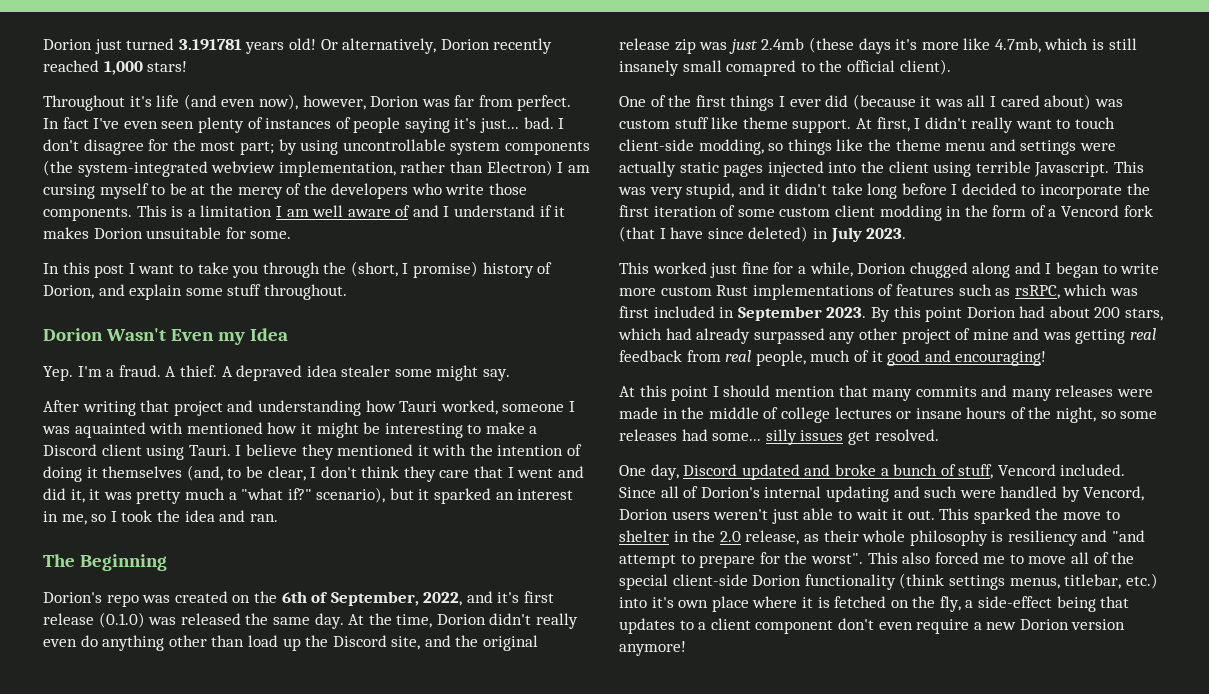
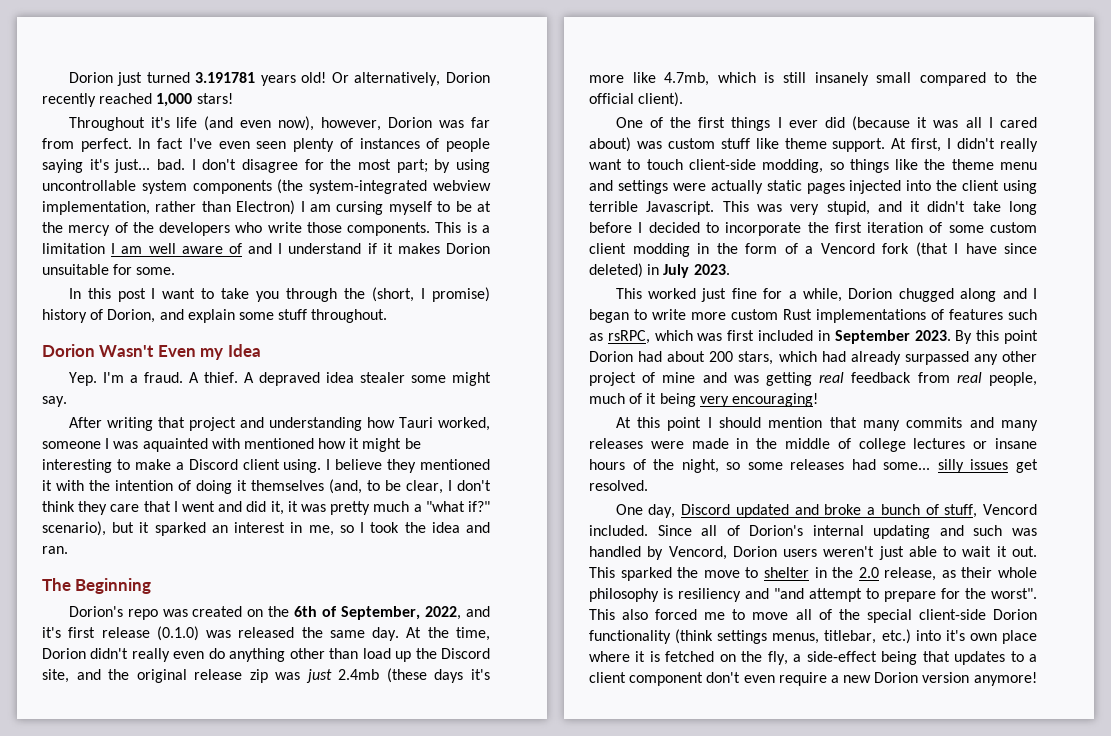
- After writing that project and understanding how Tauri worked, someone I was aquainted with mentioned how it might be interesting to make a Discord client using Tauri.
+ After writing that project and understanding how Tauri worked, someone I was aquainted with mentioned how it might be interesting to make a Discord client using.
- At the time, Dorion didn't really even do anything other than load up the Discord site, and the original release zip was just 2.4mb (these days it's more like 4.7mb, which is still insanely small comapred to the official client).
+ At the time, Dorion didn't really even do anything other than load up the Discord site, and the original release zip was just 2.4mb (these days it's more like 4.7mb, which is still insanely small compared to the official client).
- By this point Dorion had about 200 stars, which had already surpassed any other project of mine and was getting real feedback from real people, much of it good and encouraging!
+ By this point Dorion had about 200 stars, which had already surpassed any other project of mine and was getting real feedback from real people, much of it being very encouraging!
- Since all of Dorion's internal updating and such were handled by Vencord, Dorion users weren't just able to wait it out.
+ Since all of Dorion's internal updating and such was handled by Vencord, Dorion users weren't just able to wait it out.

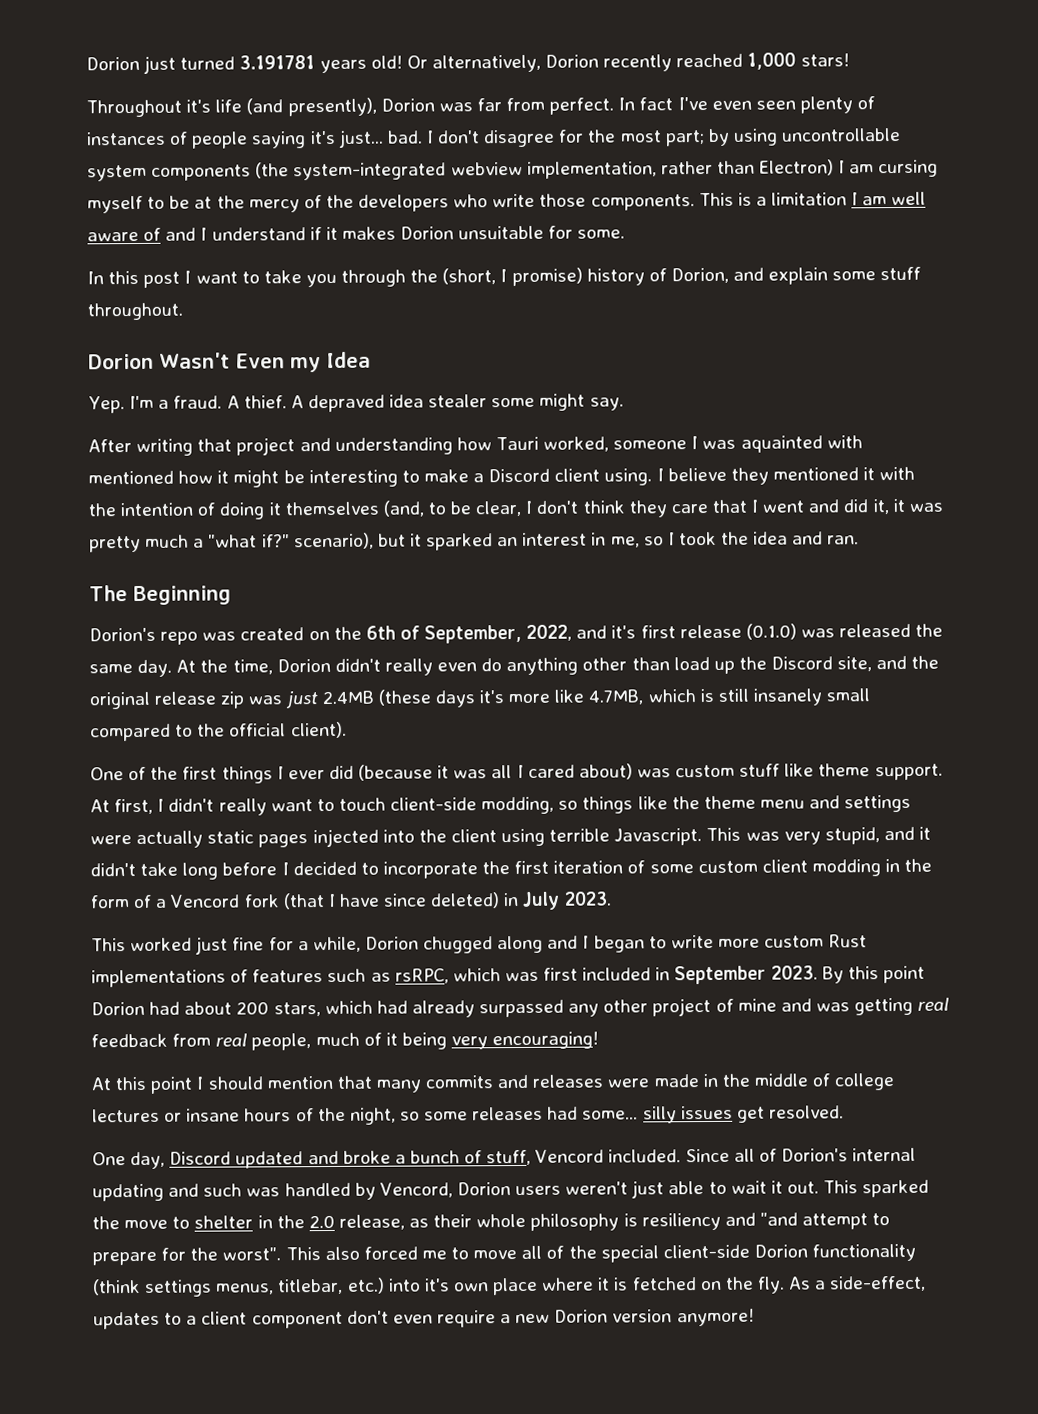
- Throughout it's life (and even now), however, Dorion was far from perfect.
+ Throughout it's life (and presently), Dorion was far from perfect.
- At the time, Dorion didn't really even do anything other than load up the Discord site, and the original release zip was just 2.4mb (these days it's more like 4.7mb, which is still insanely small compared to the official client).
+ At the time, Dorion didn't really even do anything other than load up the Discord site, and the original release zip was just 2.4MB (these days it's more like 4.7MB, which is still insanely small compared to the official client).
- At this point I should mention that many commits and many releases were made in the middle of college lectures or insane hours of the night, so some releases had some... silly issues get resolved.
+ At this point I should mention that many commits and releases were made in the middle of college lectures or insane hours of the night, so some releases had some... silly issues get resolved.
- This also forced me to move all of the special client-side Dorion functionality (think settings menus, titlebar, etc.) into it's own place where it is fetched on the fly, a side-effect being that updates to a client component don't even require a new Dorion version anymore!
+ This also forced me to move all of the special client-side Dorion functionality (think settings menus, titlebar, etc.) into it's own place where it is fetched on the fly. As a side-effect, updates to a client component don't even require a new Dorion version anymore!

